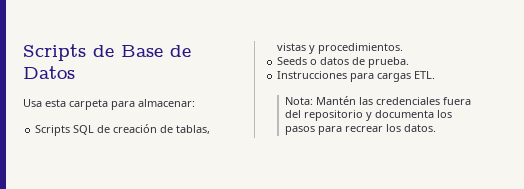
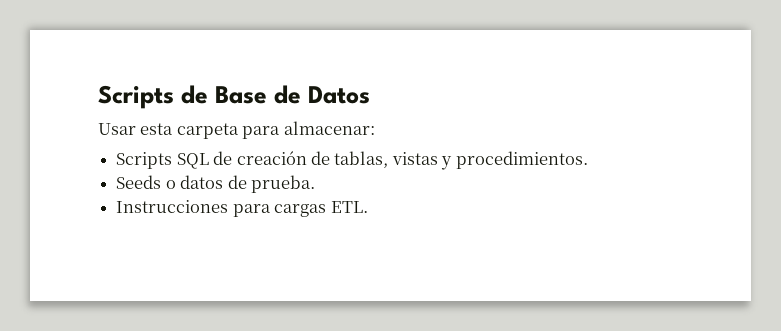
- Usa esta carpeta para almacenar:
+ Usar esta carpeta para almacenar:
- Nota: Mantén las credenciales fuera del repositorio y documenta los pasos para recrear los datos.

